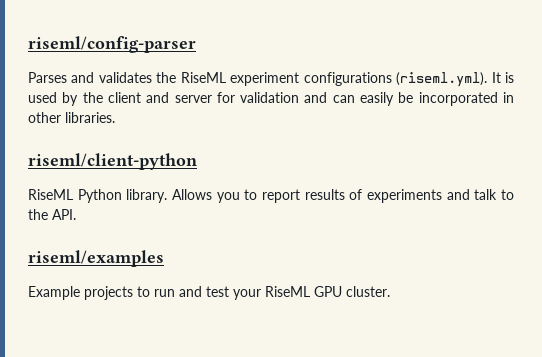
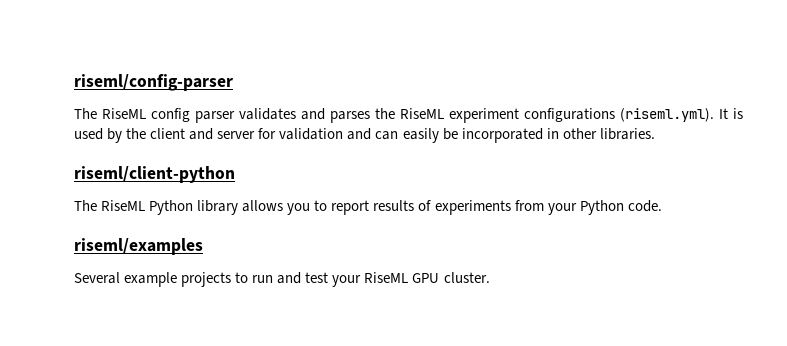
- Parses and validates the RiseML experiment configurations (riseml.yml). It is used by the client and server for validation and can easily be incorporated in other libraries.
+ The RiseML config parser validates and parses the RiseML experiment configurations (riseml.yml). It is used by the client and server for validation and can easily be incorporated in other libraries.
- RiseML Python library. Allows you to report results of experiments and talk to the API.
+ The RiseML Python library allows you to report results of experiments from your Python code.
- Example projects to run and test your RiseML GPU cluster.
+ Several example projects to run and test your RiseML GPU cluster.

